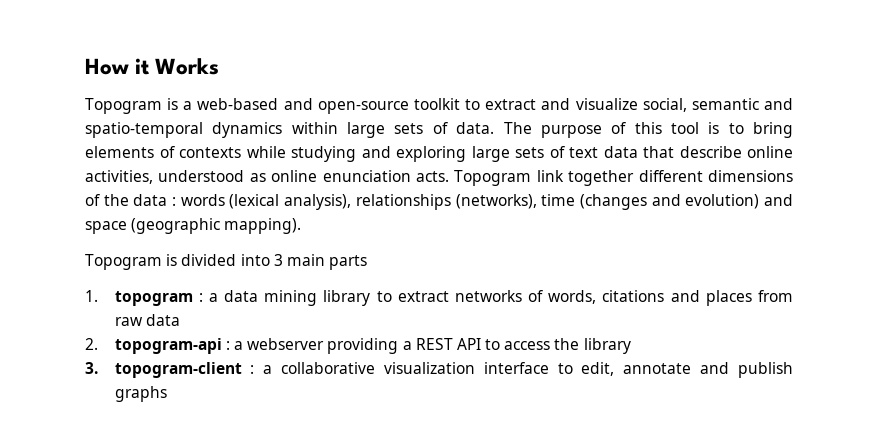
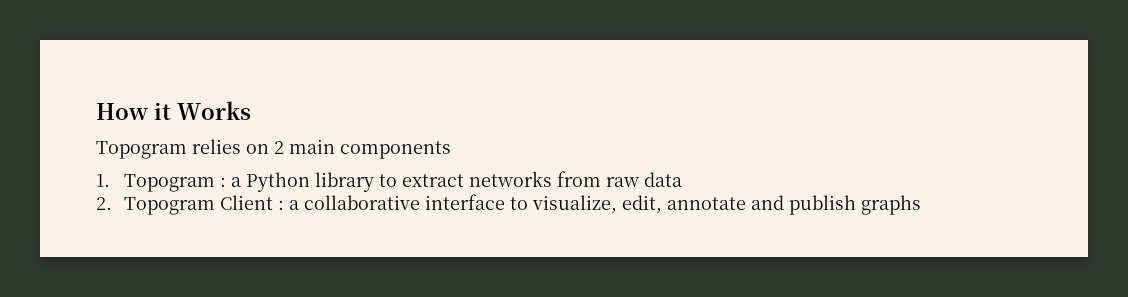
- Topogram is a web-based and open-source toolkit to extract and visualize social, semantic and spatio-temporal dynamics within large sets of data. The purpose of this tool is to bring elements of contexts while studying and exploring large sets of text data that describe online activities, understood as online enunciation acts. Topogram link together different dimensions of the data : words (lexical analysis), relationships (networks), time (changes and evolution) and space (geographic mapping).
- Topogram is divided into 3 main parts
+ Topogram relies on 2 main components
- 1. topogram : a data mining library to extract networks of words, citations and places from raw data
+ 1. Topogram : a Python library to extract networks from raw data
- 2. topogram-api : a webserver providing a REST API to access the library
- 3. topogram-client : a collaborative visualization interface to edit, annotate and publish graphs
+ 2. Topogram Client : a collaborative interface to visualize, edit, annotate and publish graphs

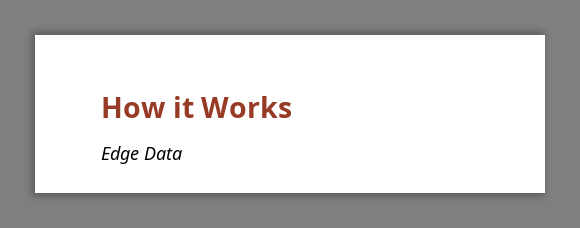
- Topogram relies on 2 main components
- 1. Topogram : a Python library to extract networks from raw data
- 2. Topogram Client : a collaborative interface to visualize, edit, annotate and publish graphs
+ Edge Data

